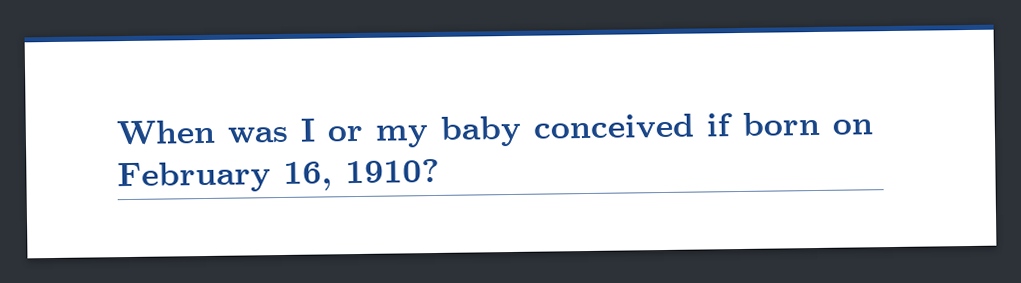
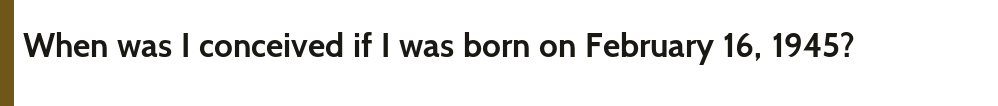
- When was I or my baby conceived if born on February 16, 1910?
+ When was I conceived if I was born on February 16, 1945?

